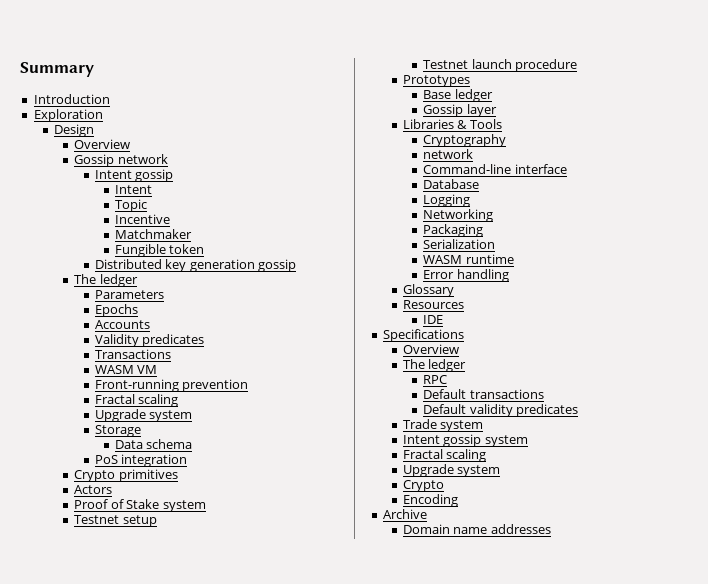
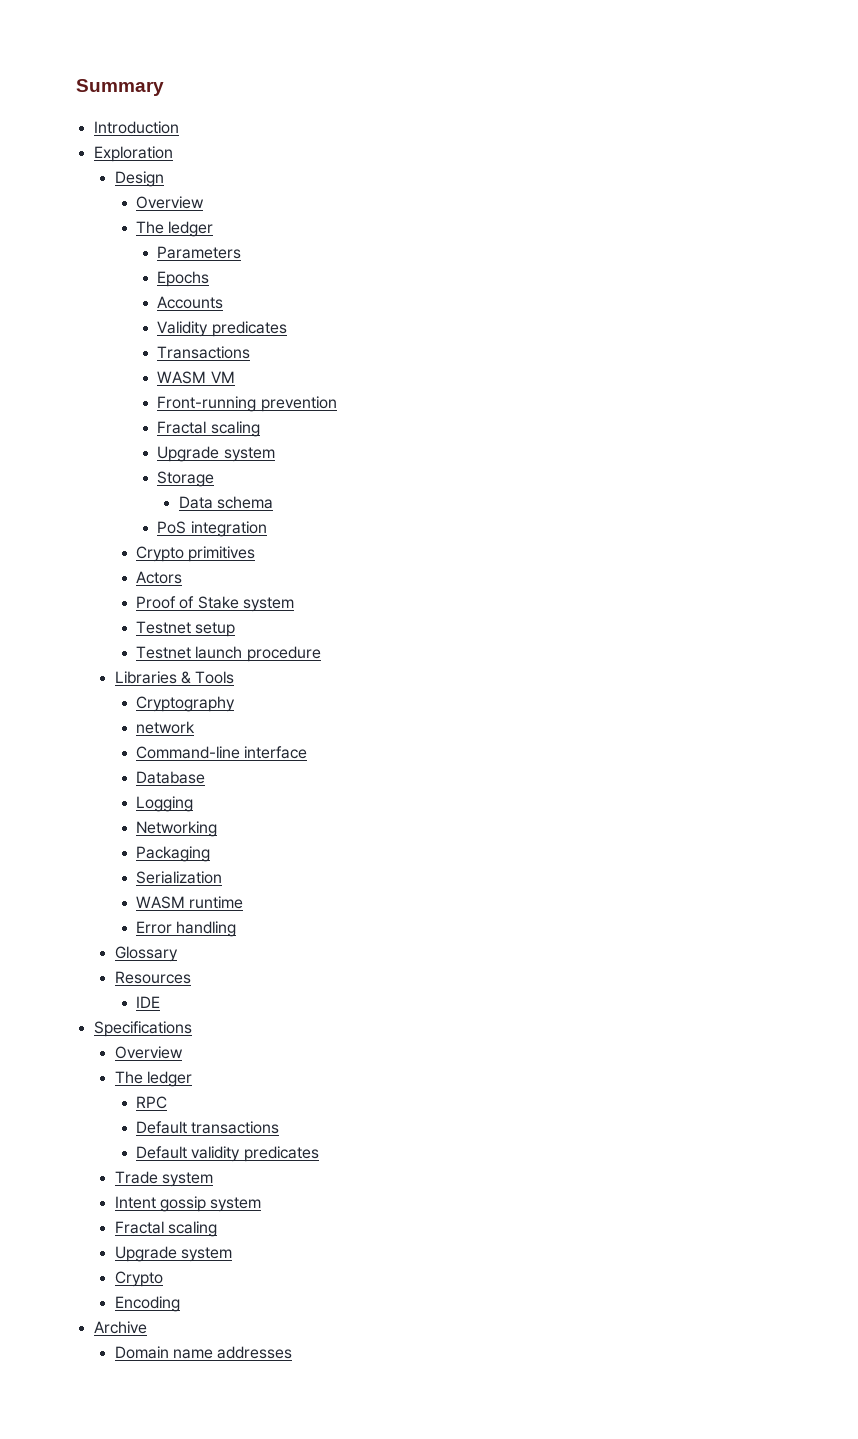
- Gossip network
- Intent gossip
- Intent
- Topic
- Incentive
- Matchmaker
- Fungible token
- Distributed key generation gossip
- Prototypes
- Base ledger
- Gossip layer

